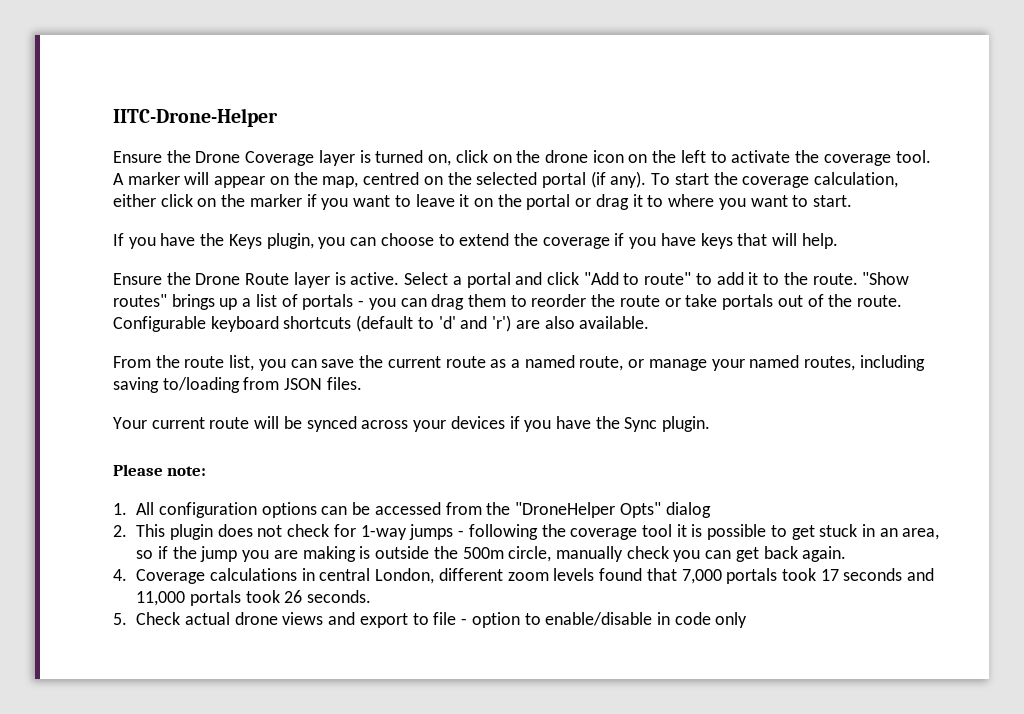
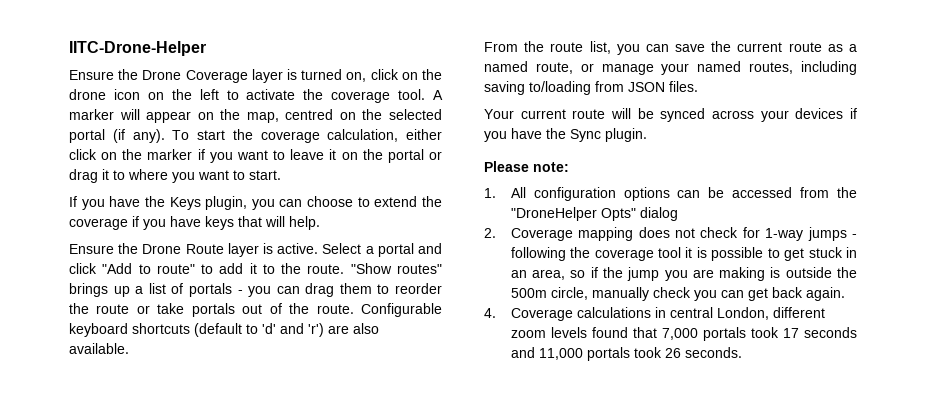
- 2. This plugin does not check for 1-way jumps - following the coverage tool it is possible to get stuck in an area, so if the jump you are making is outside the 500m circle, manually check you can get back again.
+ 2. Coverage mapping does not check for 1-way jumps - following the coverage tool it is possible to get stuck in an area, so if the jump you are making is outside the 500m circle, manually check you can get back again.
- 5. Check actual drone views and export to file - option to enable/disable in code only

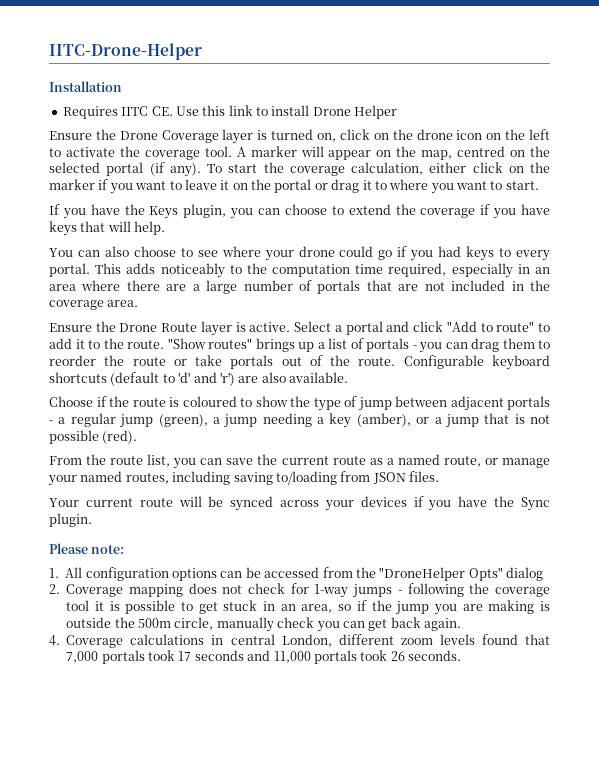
+ Installation
+ Requires IITC CE. Use this link to install Drone Helper
+ You can also choose to see where your drone could go if you had keys to every portal. This adds noticeably to the computation time required, especially in an area where there are a large number of portals that are not included in the coverage area.
+ Choose if the route is coloured to show the type of jump between adjacent portals - a regular jump (green), a jump needing a key (amber), or a jump that is not possible (red).

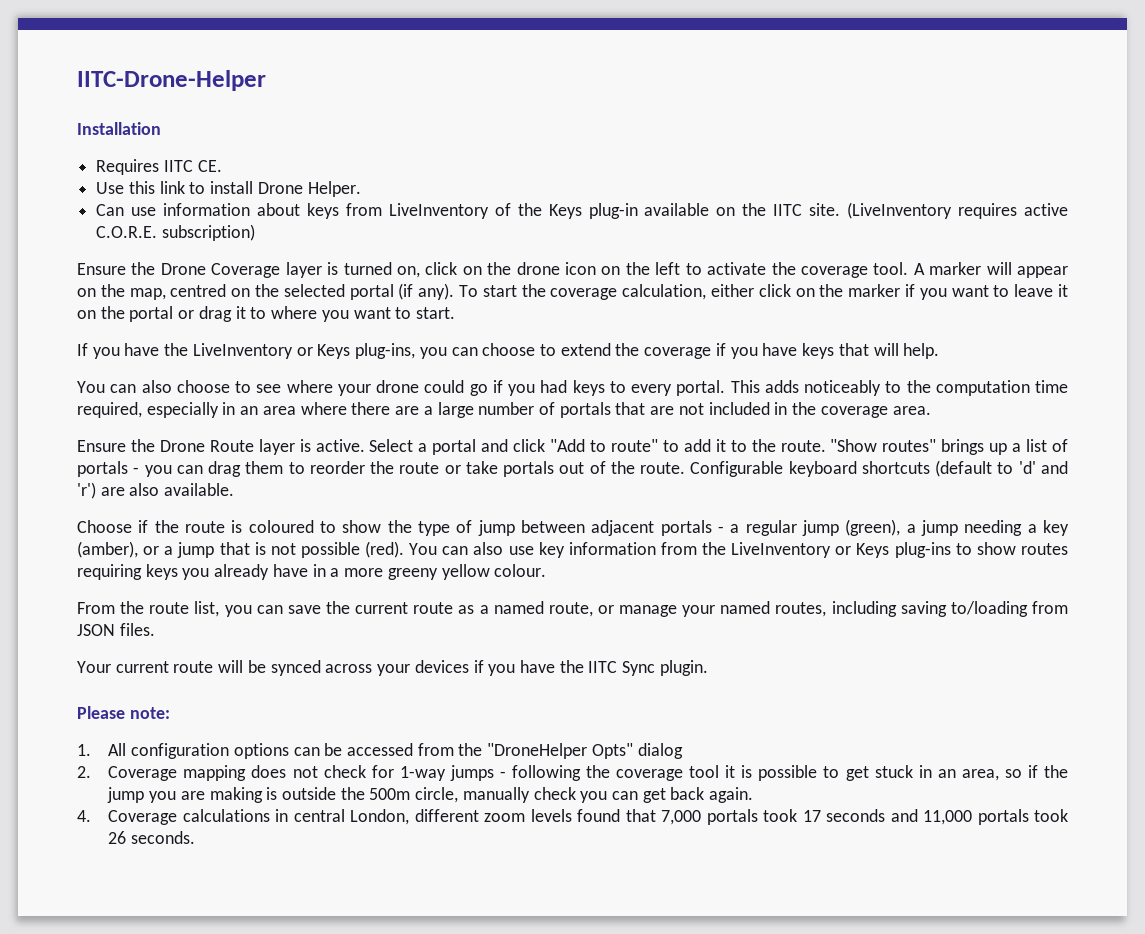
- Requires IITC CE. Use this link to install Drone Helper
+ Requires IITC CE.
+ Use this link to install Drone Helper.
+ Can use information about keys from LiveInventory of the Keys plug-in available on the IITC site. (LiveInventory requires active C.O.R.E. subscription)
- If you have the Keys plugin, you can choose to extend the coverage if you have keys that will help.
+ If you have the LiveInventory or Keys plug-ins, you can choose to extend the coverage if you have keys that will help.
+ You can also use key information from the LiveInventory or Keys plug-ins to show routes requiring keys you already have in a more greeny yellow colour.
- Your current route will be synced across your devices if you have the Sync plugin.
+ Your current route will be synced across your devices if you have the IITC Sync plugin.

